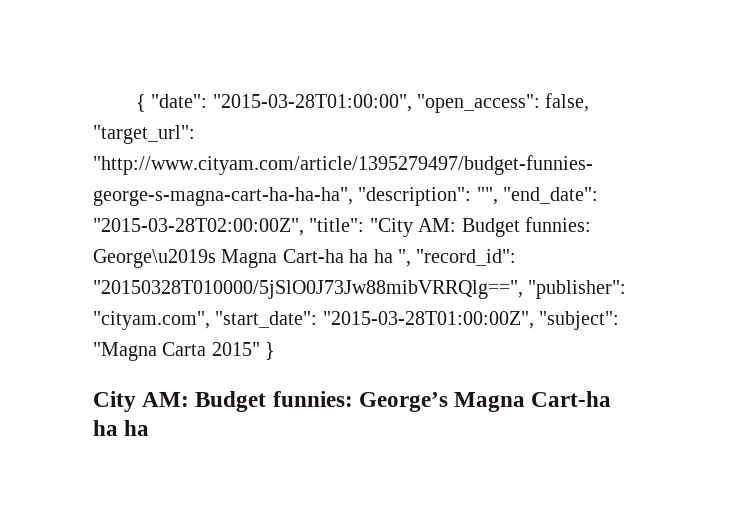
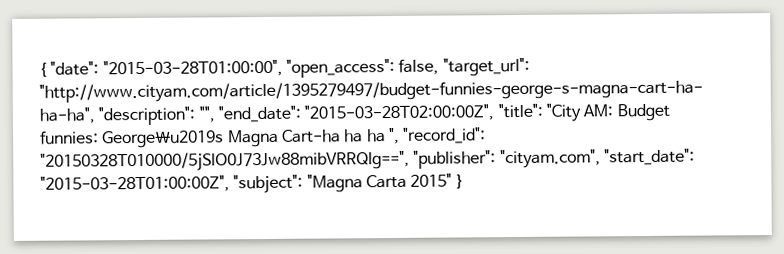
- City AM: Budget funnies: George’s Magna Cart-ha ha ha

